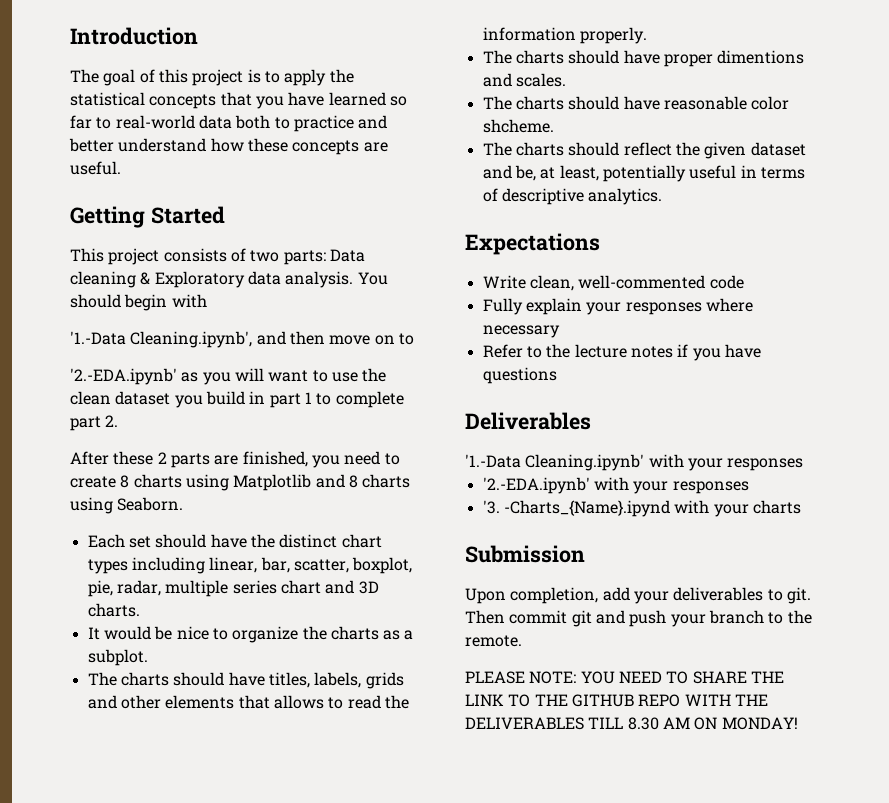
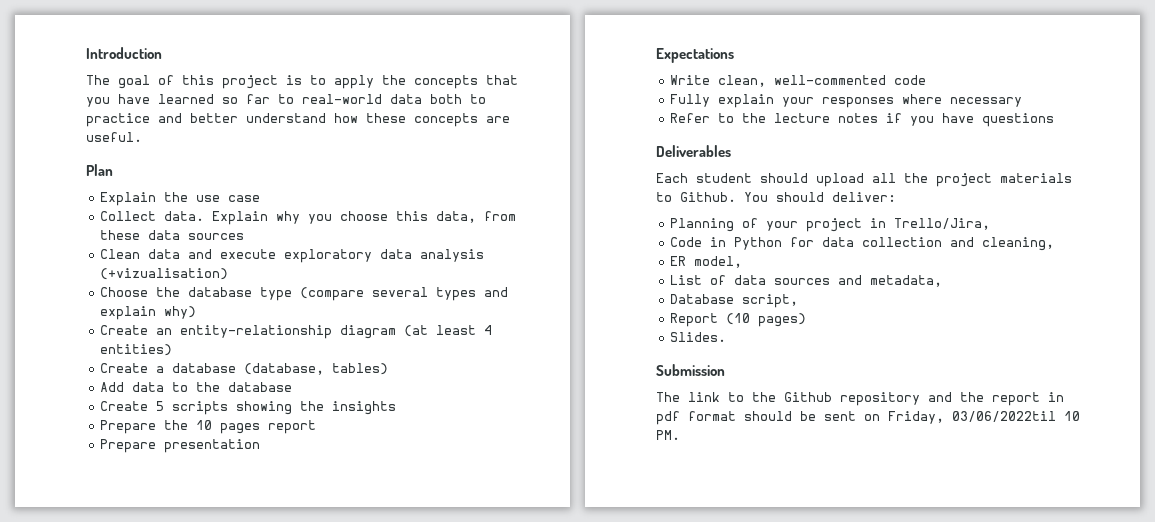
- The goal of this project is to apply the statistical concepts that you have learned so far to real-world data both to practice and better understand how these concepts are useful.
+ The goal of this project is to apply the concepts that you have learned so far to real-world data both to practice and better understand how these concepts are useful.
- Getting Started
- This project consists of two parts: Data cleaning & Exploratory data analysis. You should begin with
- '1.-Data Cleaning.ipynb', and then move on to
- '2.-EDA.ipynb' as you will want to use the clean dataset you build in part 1 to complete part 2.
- After these 2 parts are finished, you need to create 8 charts using Matplotlib and 8 charts using Seaborn.
- Each set should have the distinct chart types including linear, bar, scatter, boxplot, pie, radar, multiple series chart and 3D charts.
- It would be nice to organize the charts as a subplot.
- The charts should have titles, labels, grids and other elements that allows to read the information properly.
- The charts should have proper dimentions and scales.
- The charts should have reasonable color shcheme.
- The charts should reflect the given dataset and be, at least, potentially useful in terms of descriptive analytics.
+ Plan
+ Explain the use case
+ Collect data. Explain why you choose this data, from these data sources
+ Clean data and execute exploratory data analysis (+vizualisation)
+ Choose the database type (compare several types and explain why)
+ Create an entity-relationship diagram (at least 4 entities)
+ Create a database (database, tables)
+ Add data to the database
+ Create 5 scripts showing the insights
+ Prepare the 10 pages report
+ Prepare presentation
- '1.-Data Cleaning.ipynb' with your responses
- '2.-EDA.ipynb' with your responses
- '3. -Charts_{Name}.ipynd with your charts
+ Each student should upload all the project materials to Github. You should deliver:
+ Planning of your project in Trello/Jira,
+ Code in Python for data collection and cleaning,
+ ER model,
+ List of data sources and metadata,
+ Database script,
+ Report (10 pages)
+ Slides.
  Submission
- Upon completion, add your deliverables to git. Then commit git and push your branch to the remote.
- PLEASE NOTE: YOU NEED TO SHARE THE LINK TO THE GITHUB REPO WITH THE DELIVERABLES TILL 8.30 AM ON MONDAY!
+ The link to the Github repository and the report in pdf format should be sent on Friday, 03/06/2022til 10 PM.

